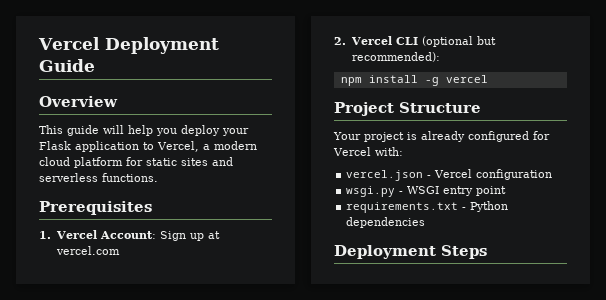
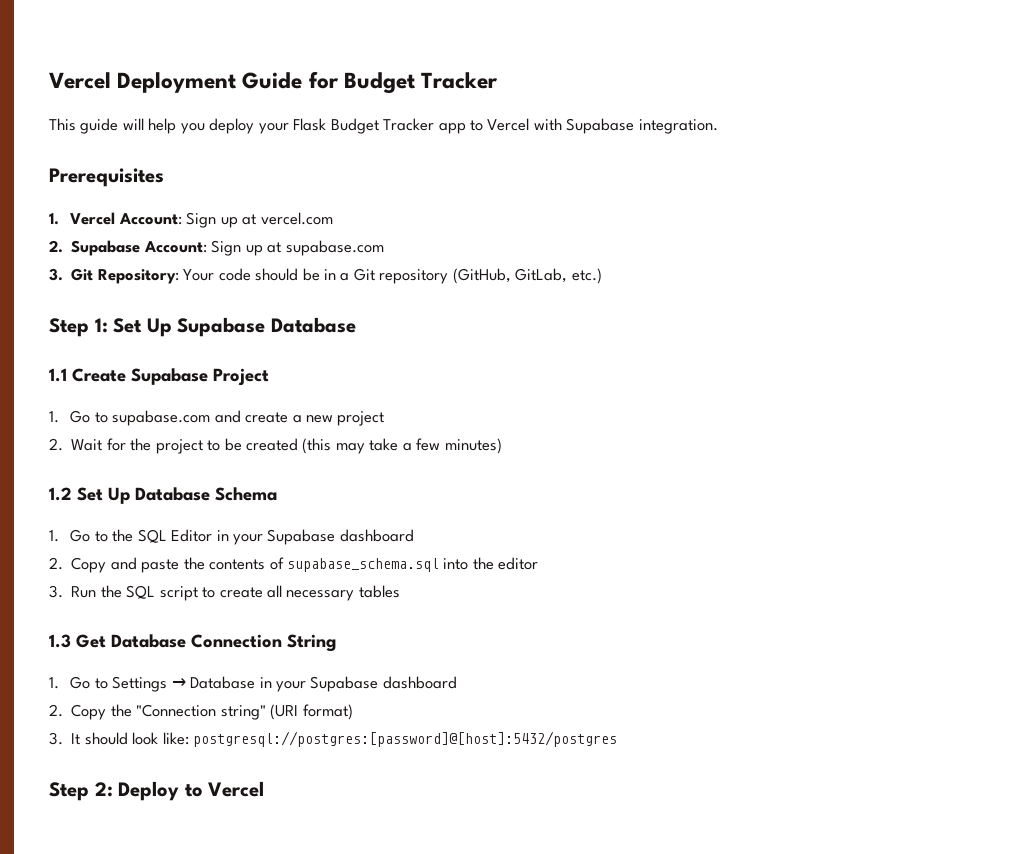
- Vercel Deployment Guide
- Overview
+ Vercel Deployment Guide for Budget Tracker
- This guide will help you deploy your Flask application to Vercel, a modern cloud platform for static sites and serverless functions.
+ This guide will help you deploy your Flask Budget Tracker app to Vercel with Supabase integration.
- 2. Vercel CLI (optional but recommended):
- npm install -g vercel
- Project Structure
- Your project is already configured for Vercel with:
- vercel.json - Vercel configuration
- wsgi.py - WSGI entry point
- requirements.txt - Python dependencies
- Deployment Steps
+ 2. Supabase Account: Sign up at supabase.com
+ 3. Git Repository: Your code should be in a Git repository (GitHub, GitLab, etc.)
+ Step 1: Set Up Supabase Database
+ 1.1 Create Supabase Project
+ 1. Go to supabase.com and create a new project
+ 2. Wait for the project to be created (this may take a few minutes)
+ 1.2 Set Up Database Schema
+ 1. Go to the SQL Editor in your Supabase dashboard
+ 2. Copy and paste the contents of supabase_schema.sql into the editor
+ 3. Run the SQL script to create all necessary tables
+ 1.3 Get Database Connection String
+ 1. Go to Settings → Database in your Supabase dashboard
+ 2. Copy the "Connection string" (URI format)
+ 3. It should look like: postgresql://postgres:[password]@[host]:5432/postgres
+ Step 2: Deploy to Vercel

